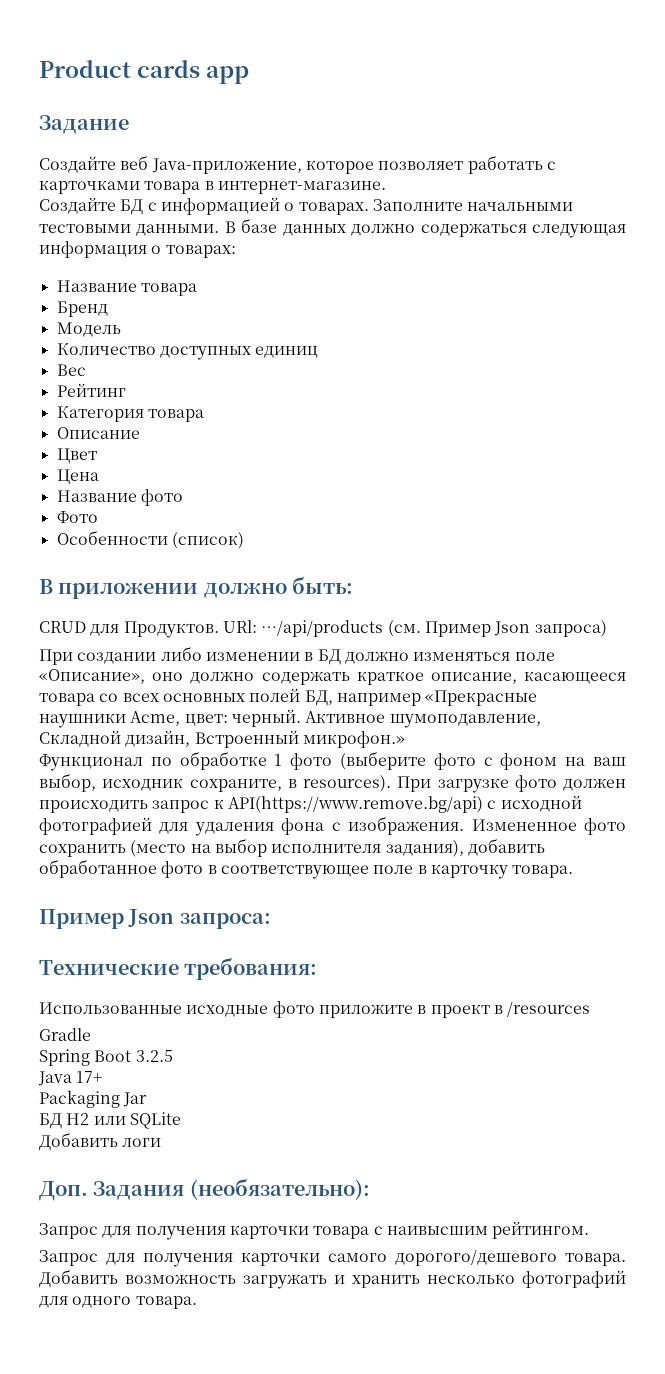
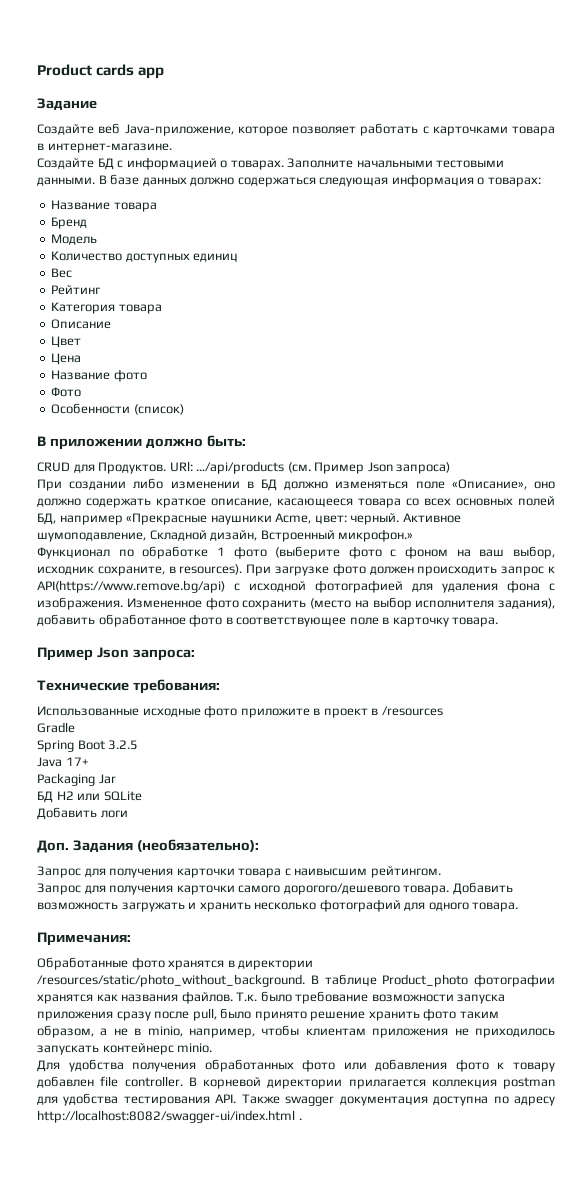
+ Примечания:
+ Обработанные фото хранятся в директории /resources/static/photo_without_background. В таблице Product_photo фотографии хранятся как названия файлов. Т.к. было требование возможности запуска приложения сразу после pull, было принято решение хранить фото таким образом, а не в minio, например, чтобы клиентам приложения не приходилось запускать контейнерс minio.
+ Для удобства получения обработанных фото или добавления фото к товару добавлен file controller. В корневой директории прилагается коллекция postman для удобства тестирования API. Также swagger документация доступна по адресу http://localhost:8082/swagger-ui/index.html .

